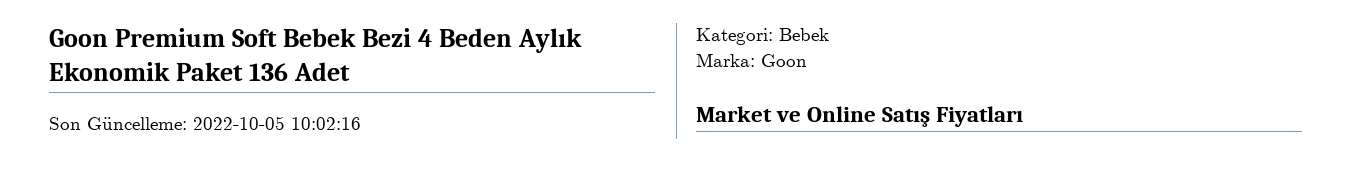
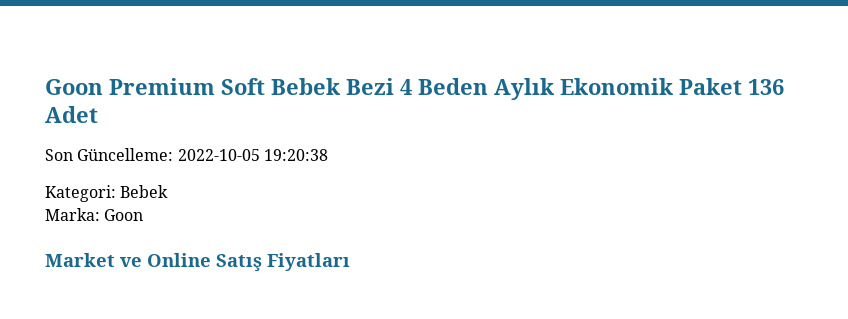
- Son Güncelleme: 2022-10-05 10:02:16
+ Son Güncelleme: 2022-10-05 19:20:38

